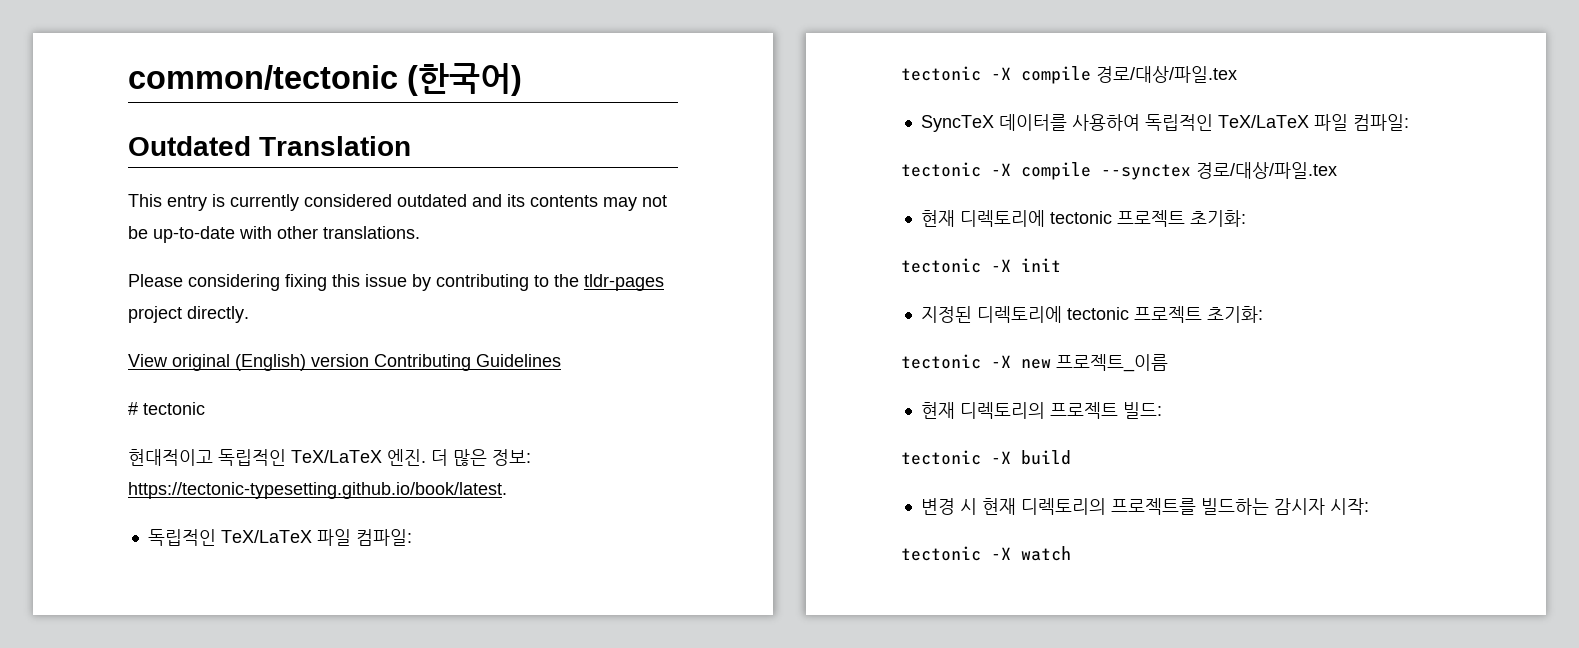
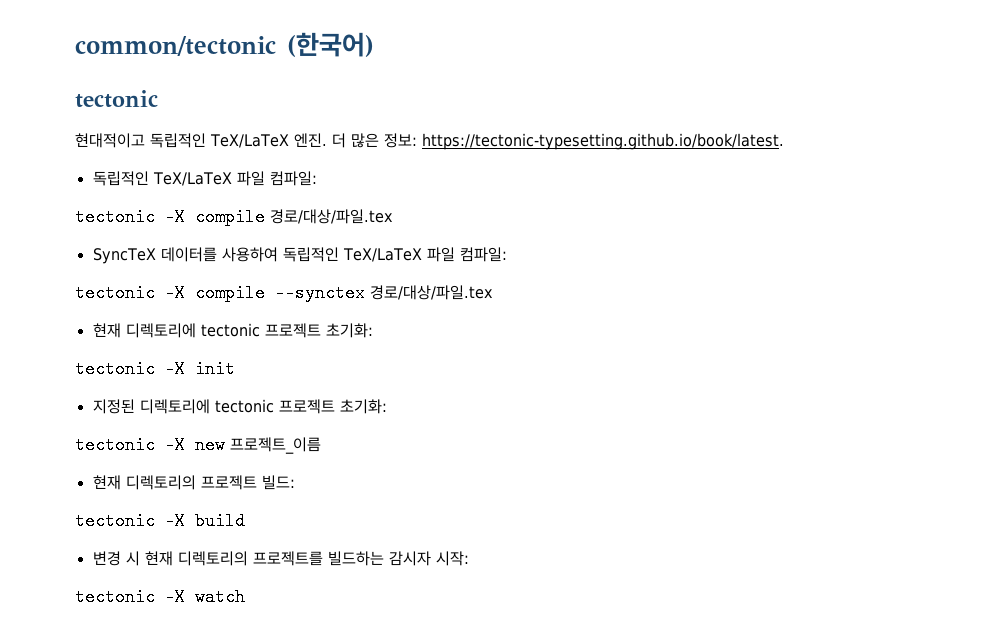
  common/tectonic (한국어)
- Outdated Translation
- This entry is currently considered outdated and its contents may not be up-to-date with other translations.
- Please considering fixing this issue by contributing to the tldr-pages project directly.
- View original (English) version Contributing Guidelines
- # tectonic
+ tectonic

